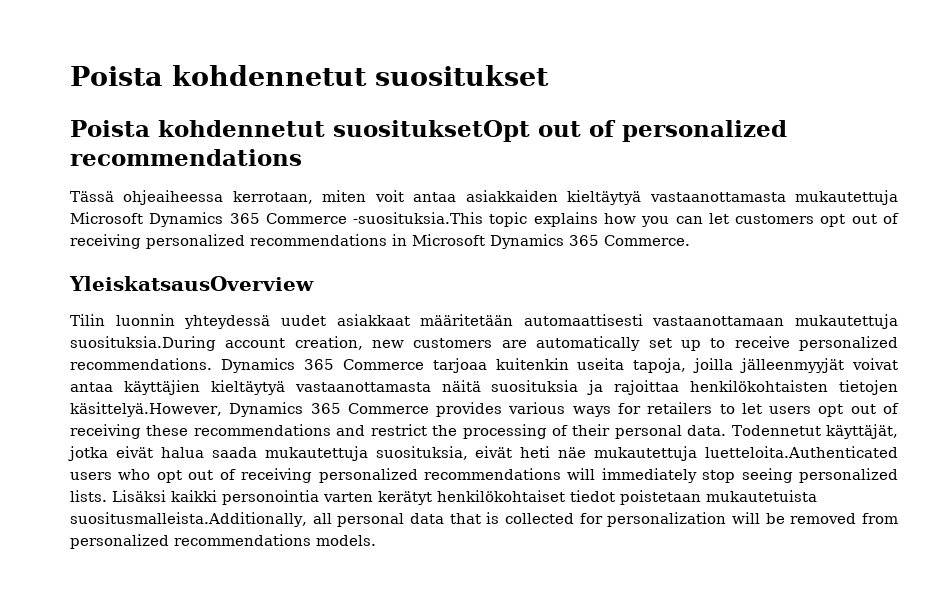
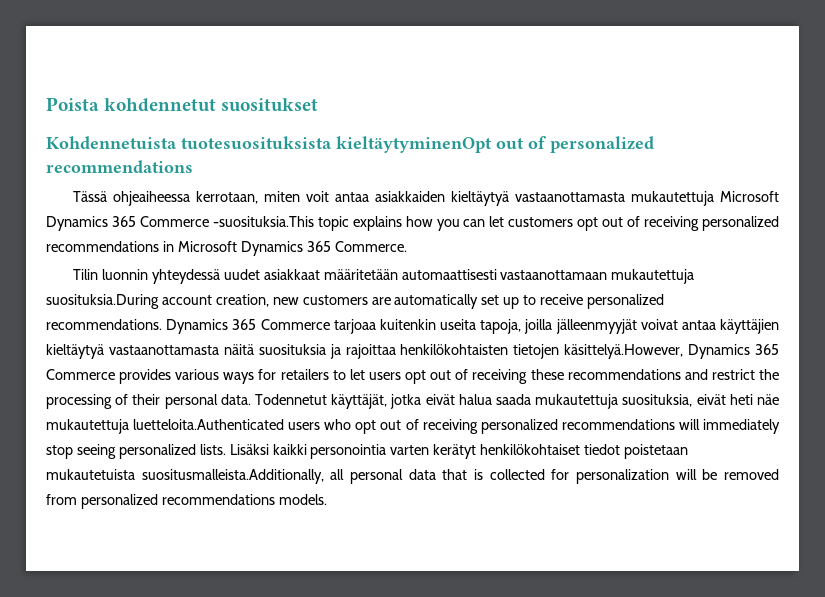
- Poista kohdennetut suosituksetOpt out of personalized recommendations
+ Kohdennetuista tuotesuosituksista kieltäytyminenOpt out of personalized recommendations
- YleiskatsausOverview

